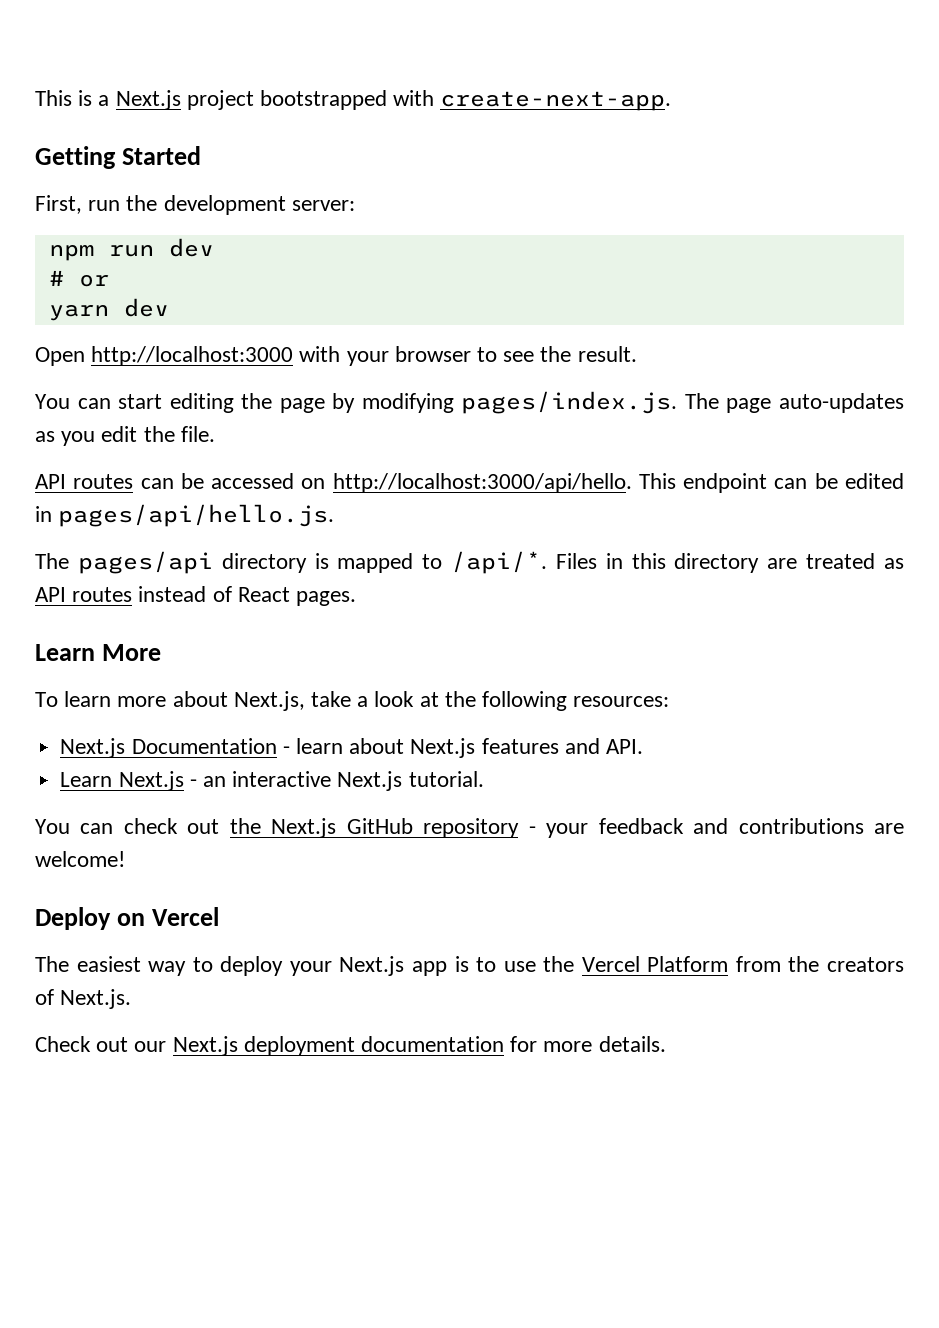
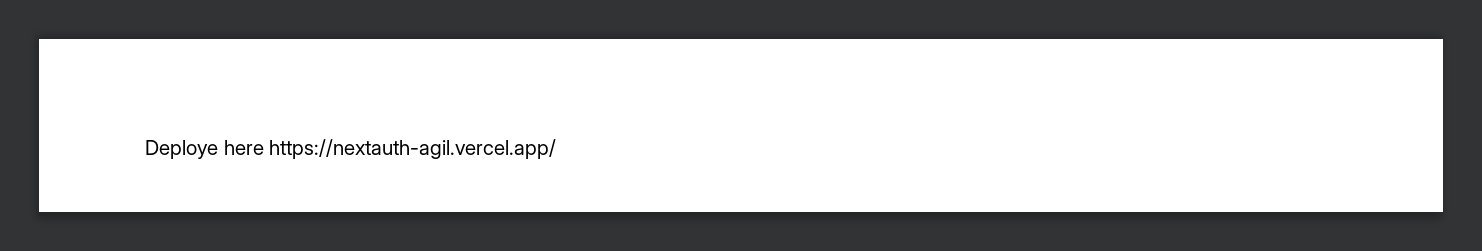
- This is a Next.js project bootstrapped with create-next-app.
- Getting Started
- First, run the development server:
- npm run dev
- # or
- yarn dev
- Open http://localhost:3000 with your browser to see the result.
- You can start editing the page by modifying pages/index.js. The page auto-updates as you edit the file.
- API routes can be accessed on http://localhost:3000/api/hello. This endpoint can be edited in pages/api/hello.js.
- The pages/api directory is mapped to /api/*. Files in this directory are treated as API routes instead of React pages.
- Learn More
- To learn more about Next.js, take a look at the following resources:
- Next.js Documentation - learn about Next.js features and API.
- Learn Next.js - an interactive Next.js tutorial.
- You can check out the Next.js GitHub repository - your feedback and contributions are welcome!
- Deploy on Vercel
- The easiest way to deploy your Next.js app is to use the Vercel Platform from the creators of Next.js.
- Check out our Next.js deployment documentation for more details.
+ Deploye here https://nextauth-agil.vercel.app/

